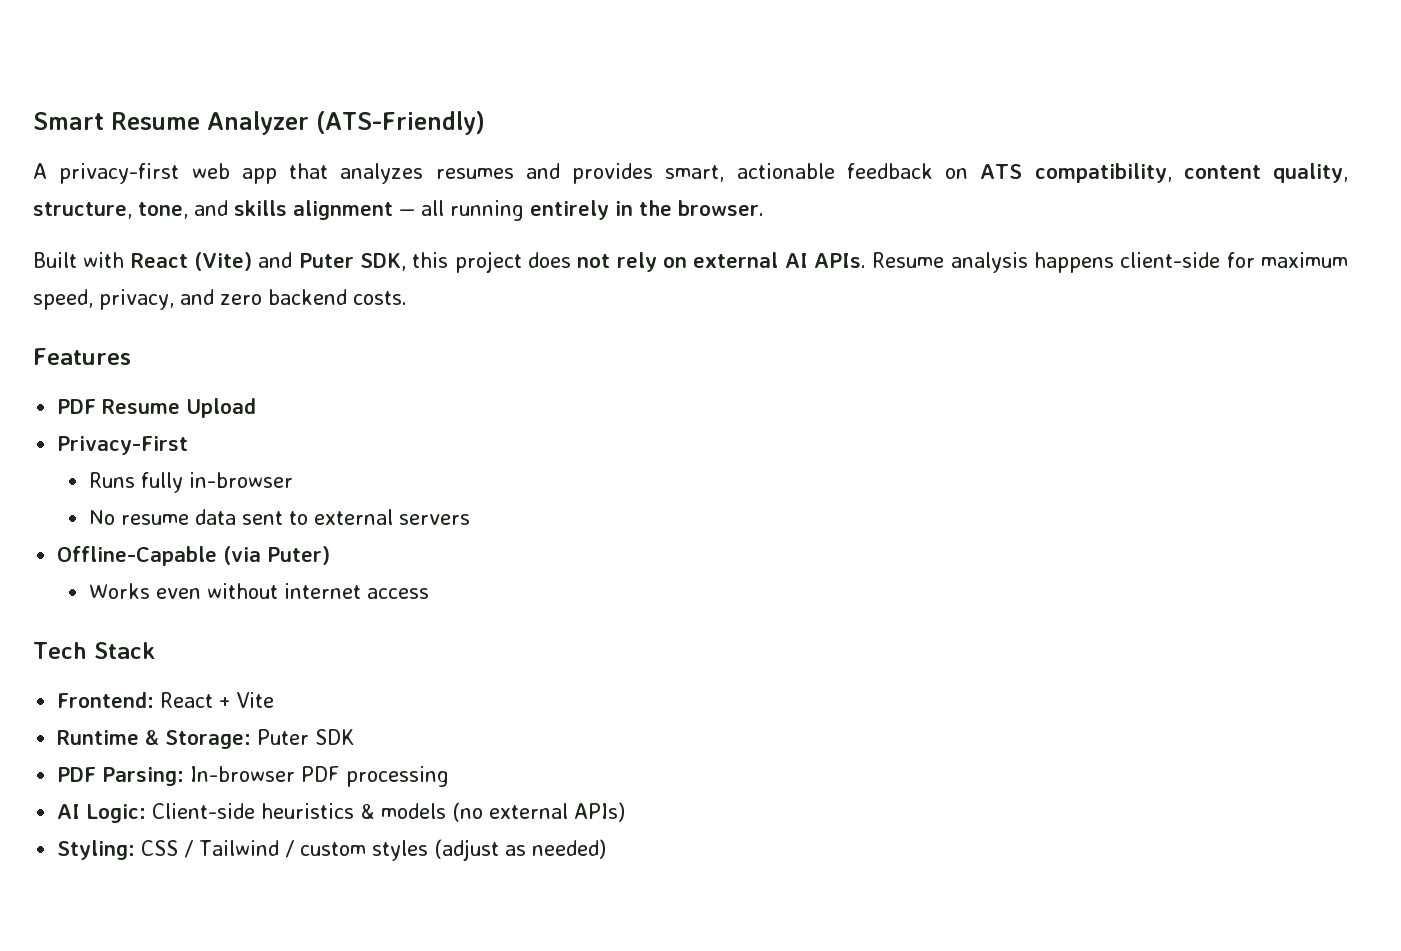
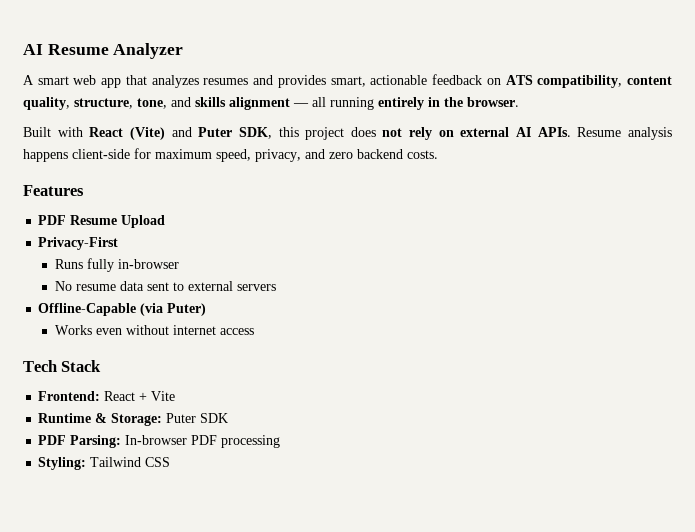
- Smart Resume Analyzer (ATS-Friendly)
+ AI Resume Analyzer
- A privacy-first web app that analyzes resumes and provides smart, actionable feedback on ATS compatibility, content quality, structure, tone, and skills alignment — all running entirely in the browser.
+ A smart web app that analyzes resumes and provides smart, actionable feedback on ATS compatibility, content quality, structure, tone, and skills alignment — all running entirely in the browser.
- AI Logic: Client-side heuristics & models (no external APIs)
- Styling: CSS / Tailwind / custom styles (adjust as needed)
+ Styling: Tailwind CSS

